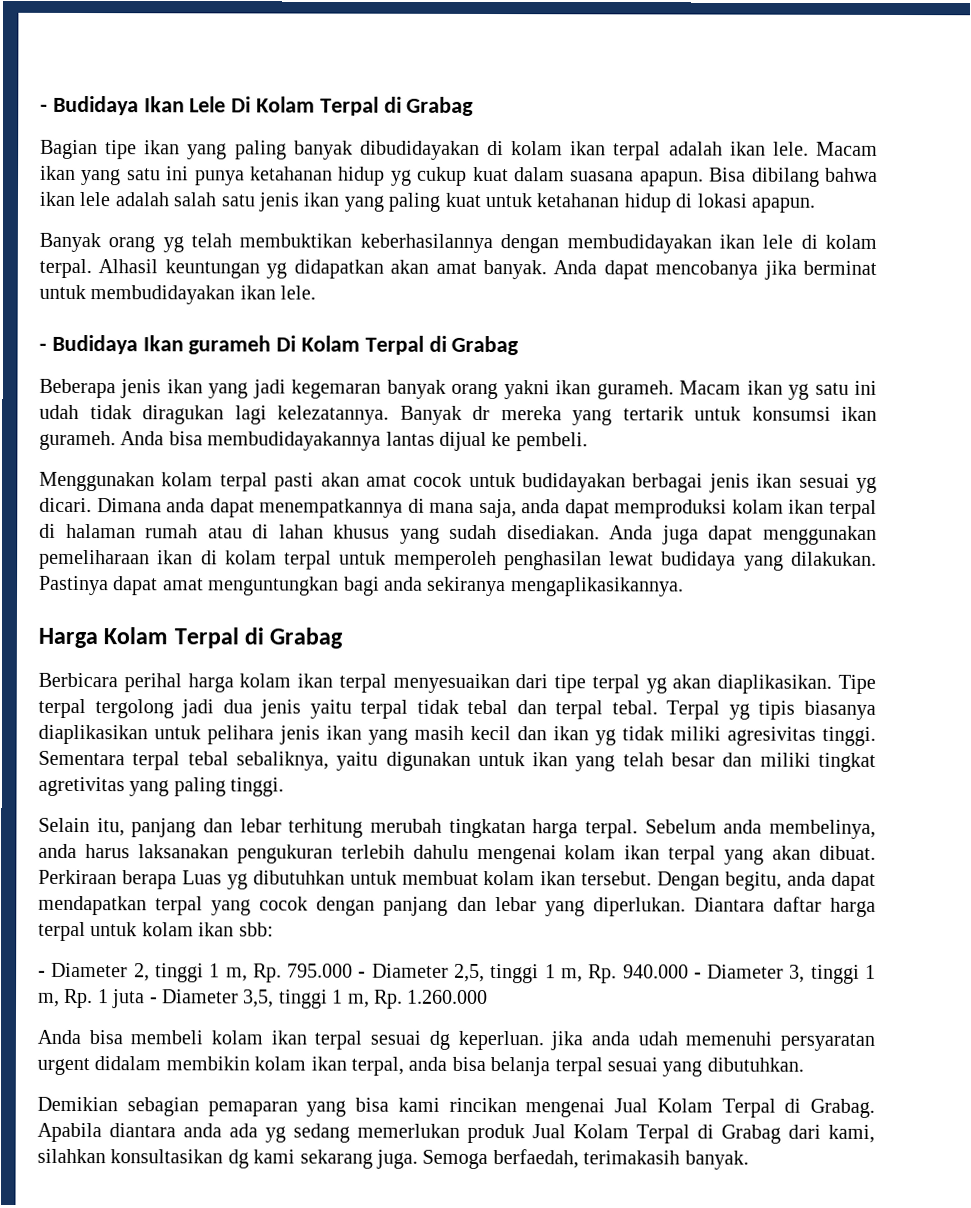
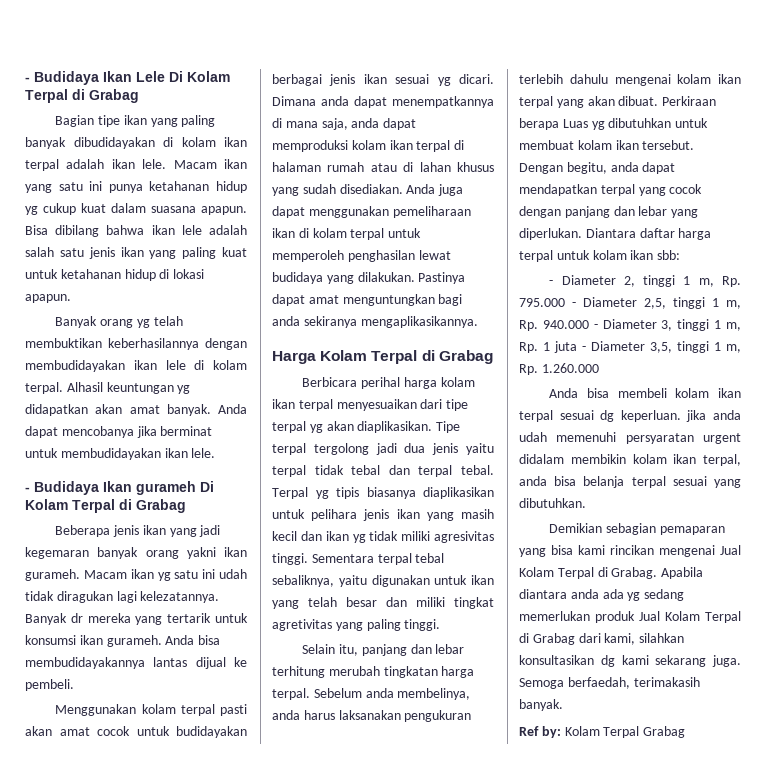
+ Ref by: Kolam Terpal Grabag

